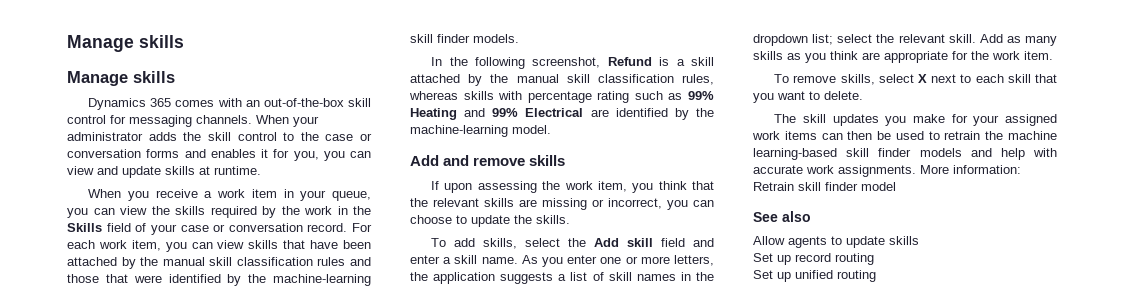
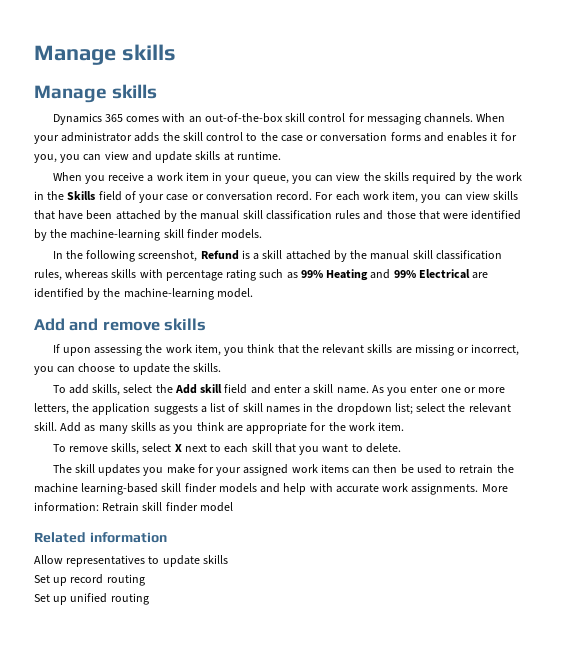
- See also
+ Related information
- Allow agents to update skills
+ Allow representatives to update skills

